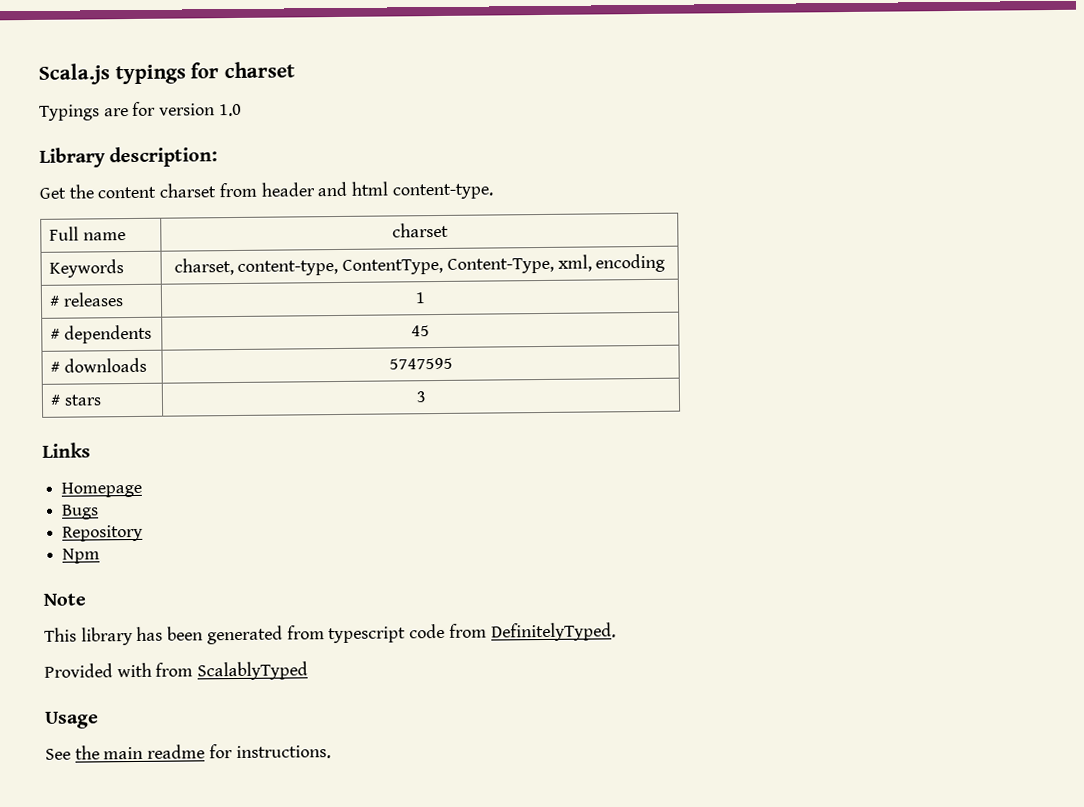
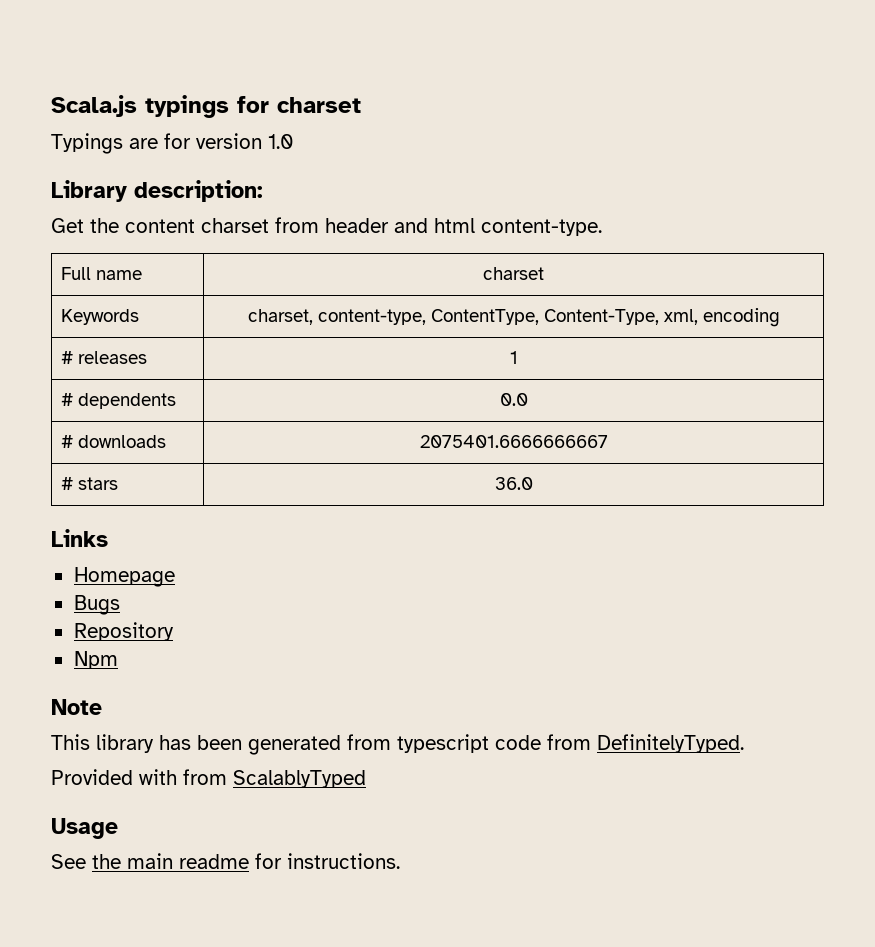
- # dependents | 45
+ # dependents | 0.0
- # downloads | 5747595
+ # downloads | 2075401.6666666667
- # stars | 3
+ # stars | 36.0

